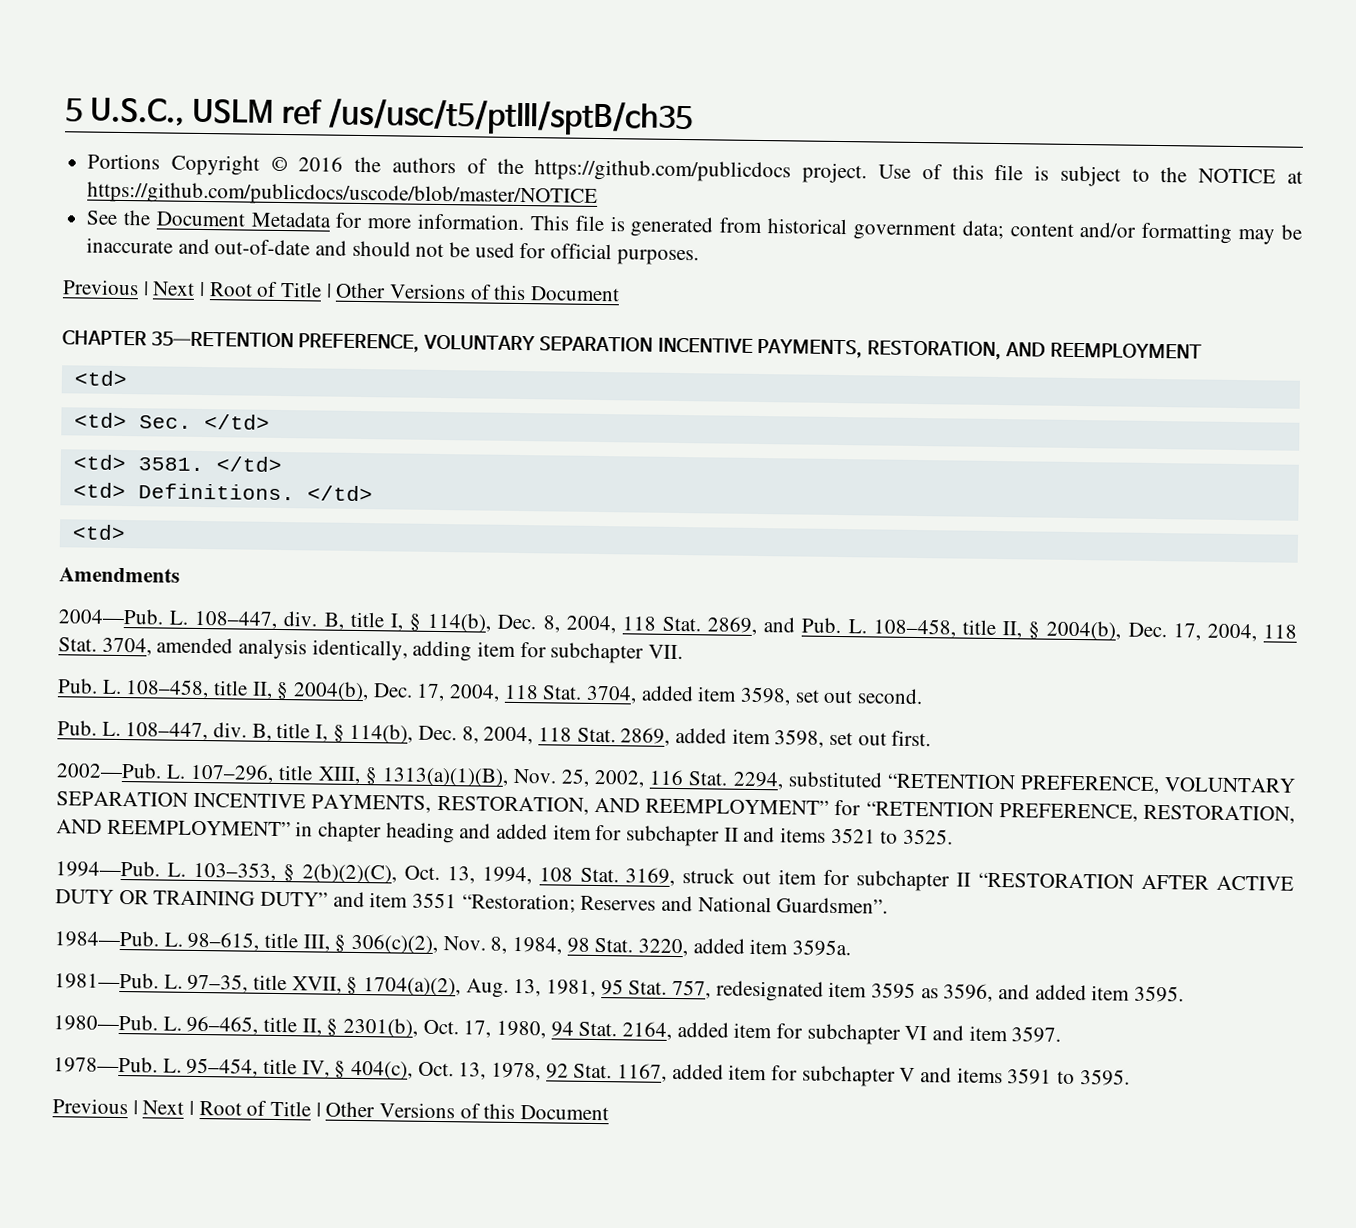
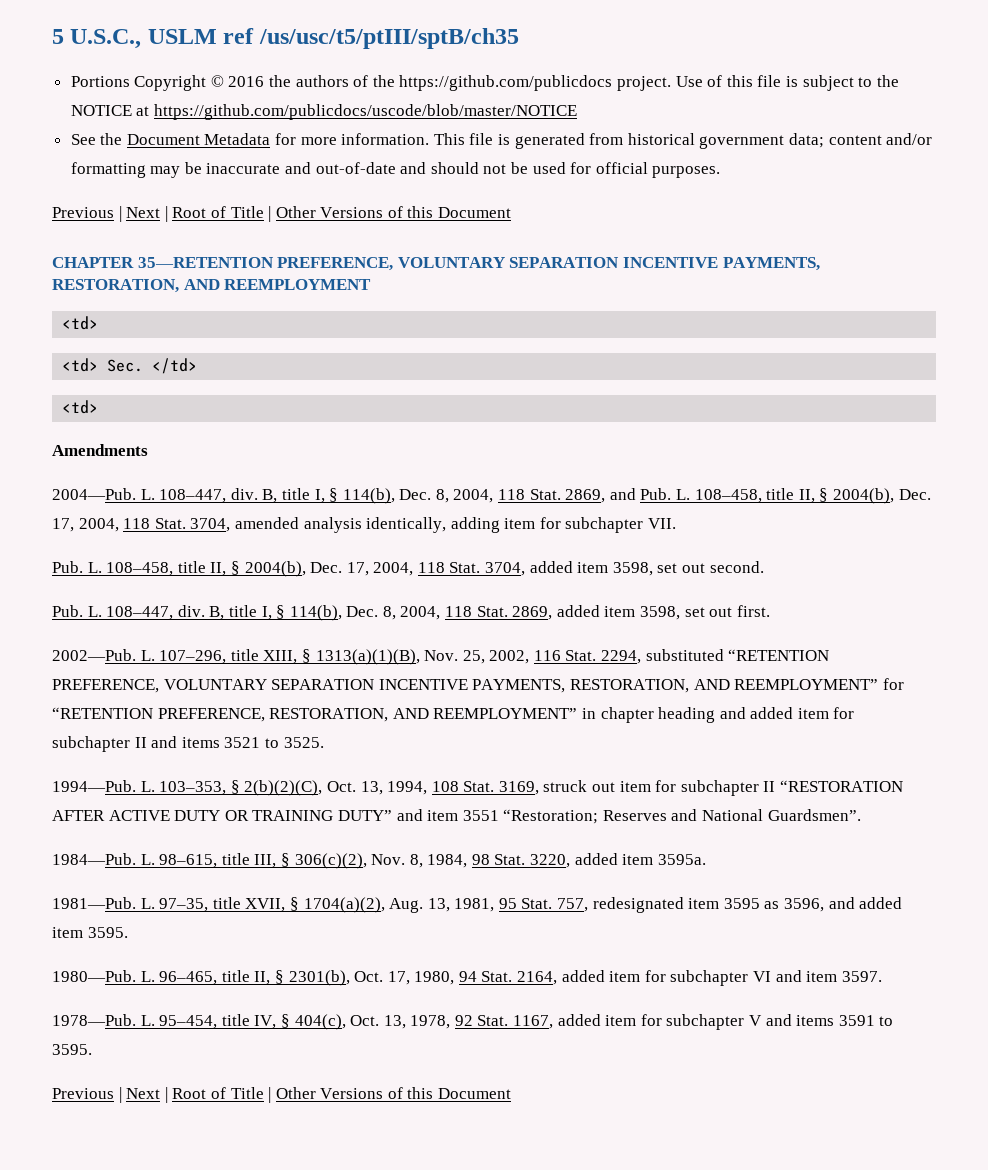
- <td> 3581. </td>
- <td> Definitions. </td>

